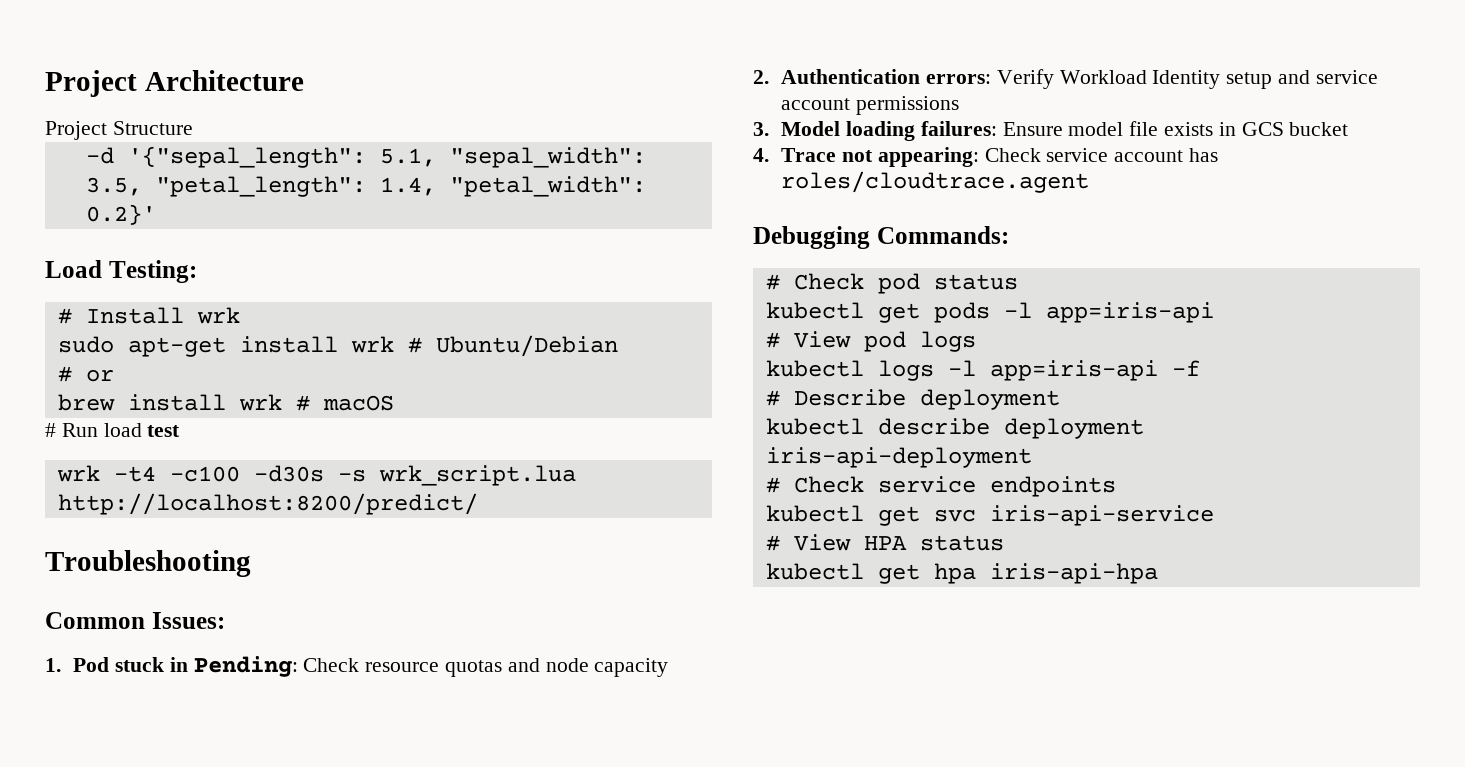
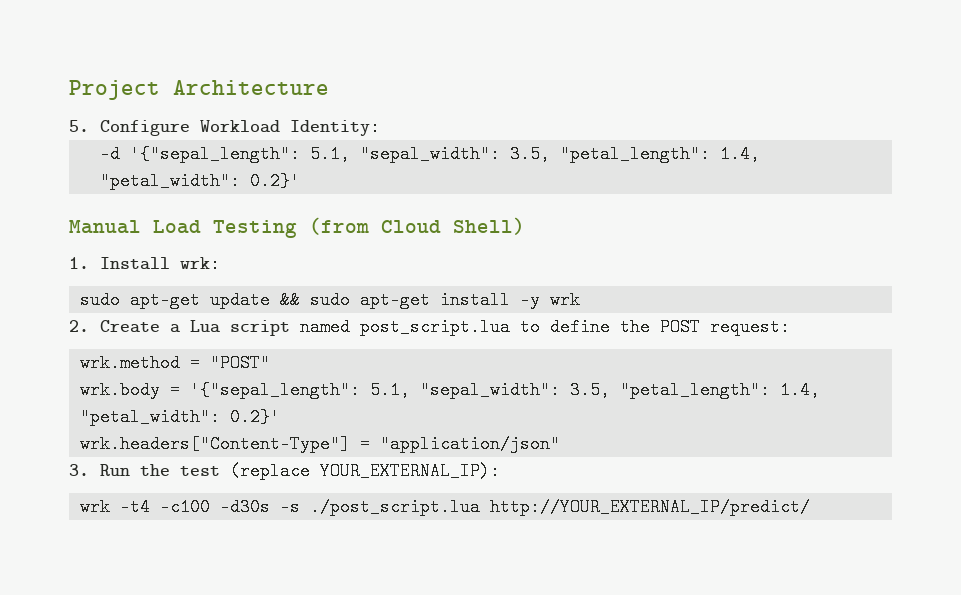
- Project Structure
+ 5. Configure Workload Identity:
- Load Testing:
- # Install wrk
- sudo apt-get install wrk # Ubuntu/Debian
- # or
- brew install wrk # macOS
- # Run load test
+ Manual Load Testing (from Cloud Shell)
+ 1. Install wrk:
+ sudo apt-get update && sudo apt-get install -y wrk
+ 2. Create a Lua script named post_script.lua to define the POST request:
+ wrk.method = "POST"
+ wrk.body = '{"sepal_length": 5.1, "sepal_width": 3.5, "petal_length": 1.4, "petal_width": 0.2}'
+ wrk.headers["Content-Type"] = "application/json"
+ 3. Run the test (replace YOUR_EXTERNAL_IP):
- wrk -t4 -c100 -d30s -s wrk_script.lua http://localhost:8200/predict/
- Troubleshooting
- Common Issues:
- 1. Pod stuck in Pending: Check resource quotas and node capacity
- 2. Authentication errors: Verify Workload Identity setup and service account permissions
- 3. Model loading failures: Ensure model file exists in GCS bucket
- 4. Trace not appearing: Check service account has roles/cloudtrace.agent
- Debugging Commands:
- # Check pod status
- kubectl get pods -l app=iris-api
- # View pod logs
- kubectl logs -l app=iris-api -f
- # Describe deployment
- kubectl describe deployment iris-api-deployment
- # Check service endpoints
- kubectl get svc iris-api-service
- # View HPA status
- kubectl get hpa iris-api-hpa
+ wrk -t4 -c100 -d30s -s ./post_script.lua http://YOUR_EXTERNAL_IP/predict/

